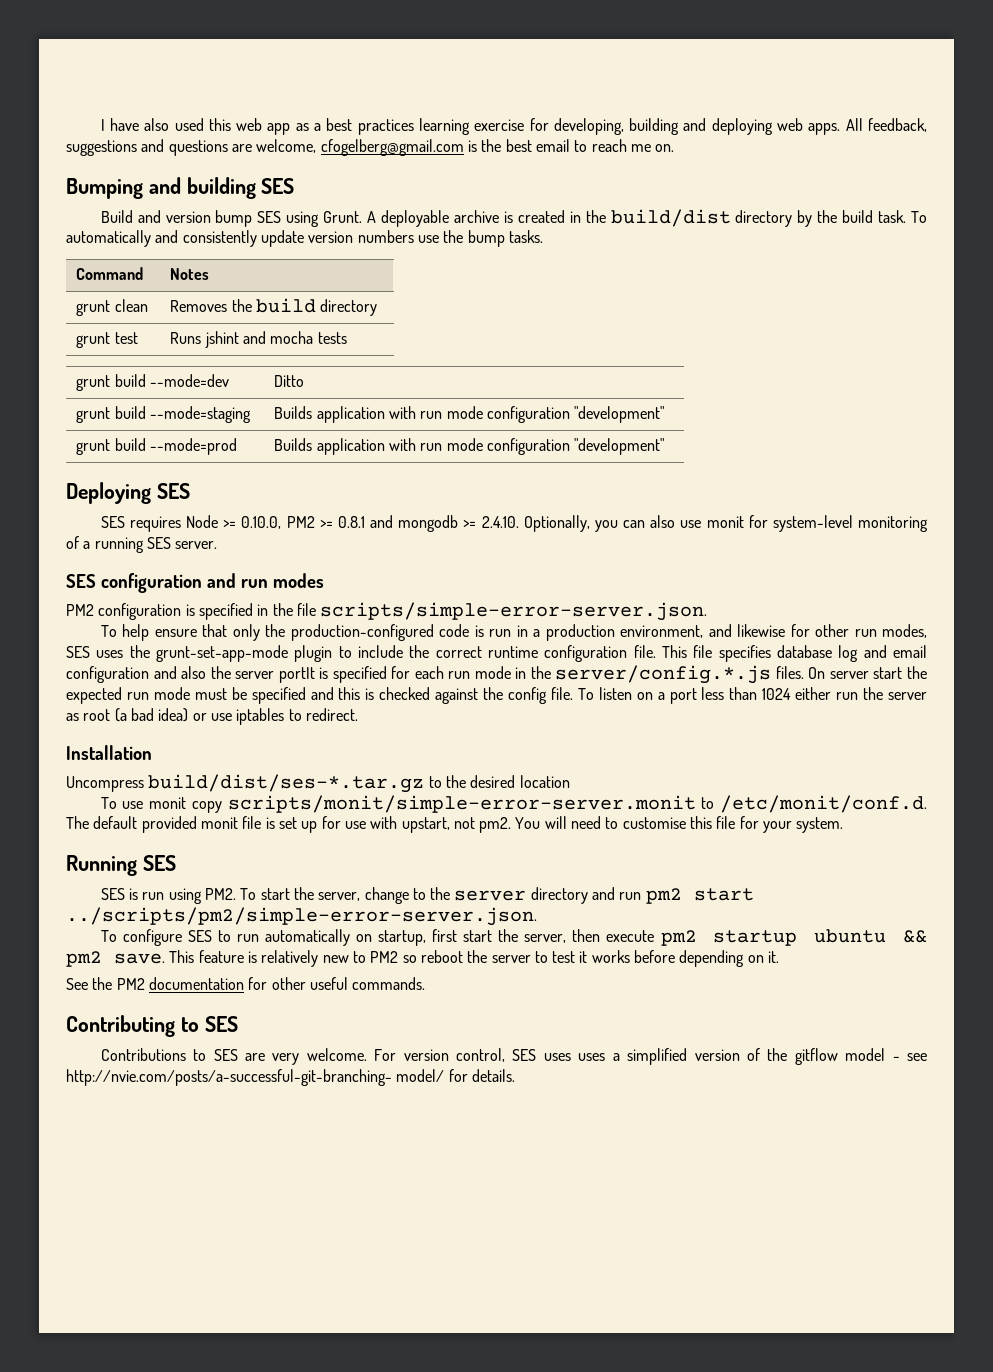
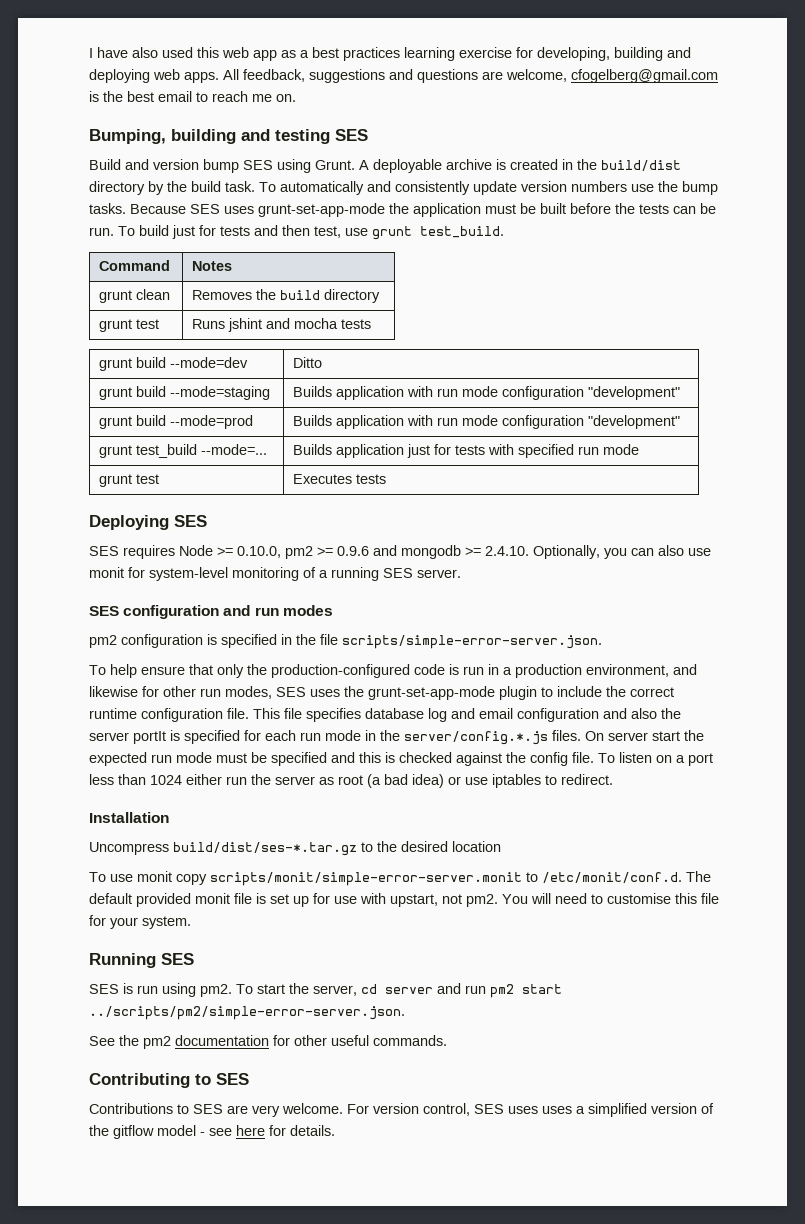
- Bumping and building SES
+ Bumping, building and testing SES
+ Because SES uses grunt-set-app-mode the application must be built before the tests can be run. To build just for tests and then test, use grunt test_build.
+ grunt test_build --mode=... | Builds application just for tests with specified run mode
+ grunt test | Executes tests
- SES requires Node >= 0.10.0, PM2 >= 0.8.1 and mongodb >= 2.4.10. Optionally, you can also use monit for system-level monitoring of a running SES server.
+ SES requires Node >= 0.10.0, pm2 >= 0.9.6 and mongodb >= 2.4.10. Optionally, you can also use monit for system-level monitoring of a running SES server.
- PM2 configuration is specified in the file scripts/simple-error-server.json.
+ pm2 configuration is specified in the file scripts/simple-error-server.json.
- SES is run using PM2. To start the server, change to the server directory and run pm2 start ../scripts/pm2/simple-error-server.json.
+ SES is run using pm2. To start the server, cd server and run pm2 start ../scripts/pm2/simple-error-server.json.
- To configure SES to run automatically on startup, first start the server, then execute pm2 startup ubuntu && pm2 save. This feature is relatively new to PM2 so reboot the server to test it works before depending on it.
- See the PM2 documentation for other useful commands.
+ See the pm2 documentation for other useful commands.
- For version control, SES uses uses a simplified version of the gitflow model - see http://nvie.com/posts/a-successful-git-branching- model/ for details.
+ For version control, SES uses uses a simplified version of the gitflow model - see here for details.

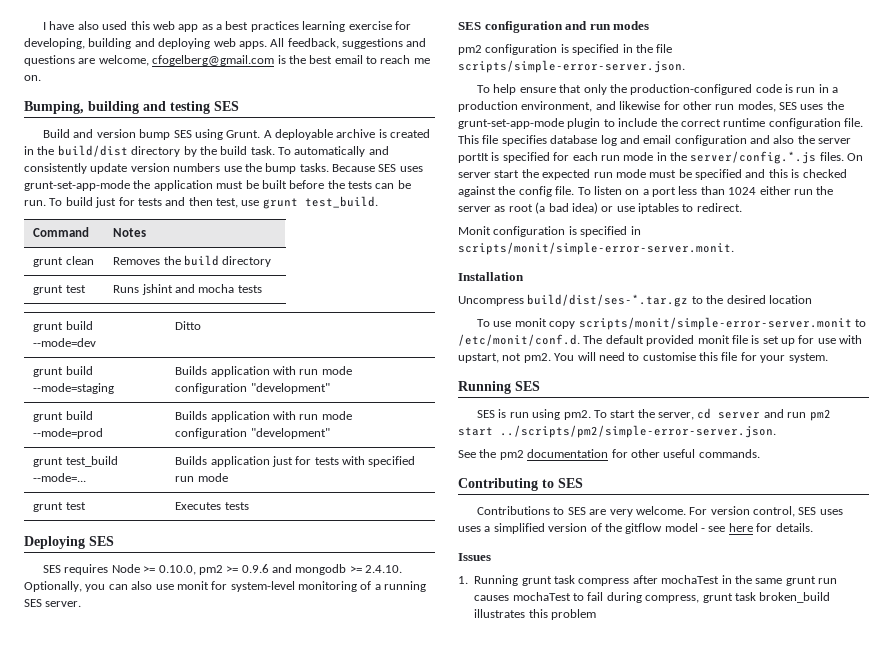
+ Monit configuration is specified in scripts/monit/simple-error-server.monit.
+ Issues
+ 1. Running grunt task compress after mochaTest in the same grunt run causes mochaTest to fail during compress, grunt task broken_build illustrates this problem

